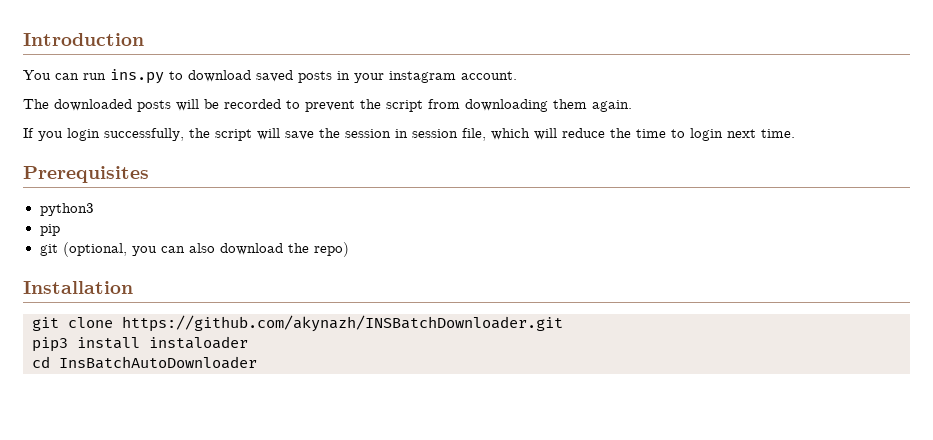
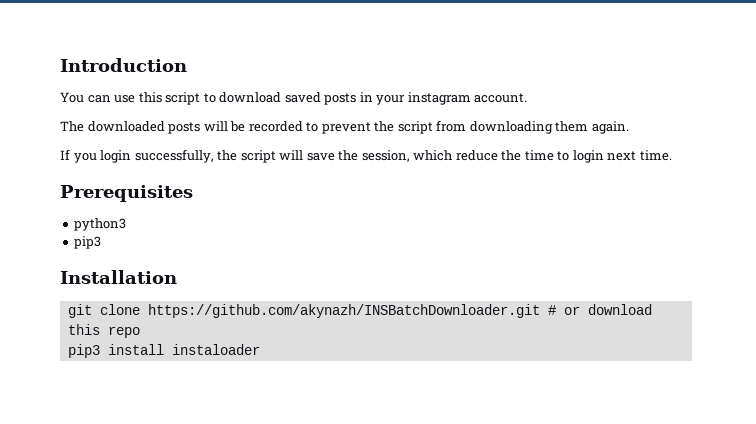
- You can run ins.py to download saved posts in your instagram account.
+ You can use this script to download saved posts in your instagram account.
- If you login successfully, the script will save the session in session file, which will reduce the time to login next time.
+ If you login successfully, the script will save the session, which reduce the time to login next time.
  python3
- pip
- git (optional, you can also download the repo)
+ pip3
- git clone https://github.com/akynazh/INSBatchDownloader.git
+ git clone https://github.com/akynazh/INSBatchDownloader.git # or download this repo
- cd InsBatchAutoDownloader

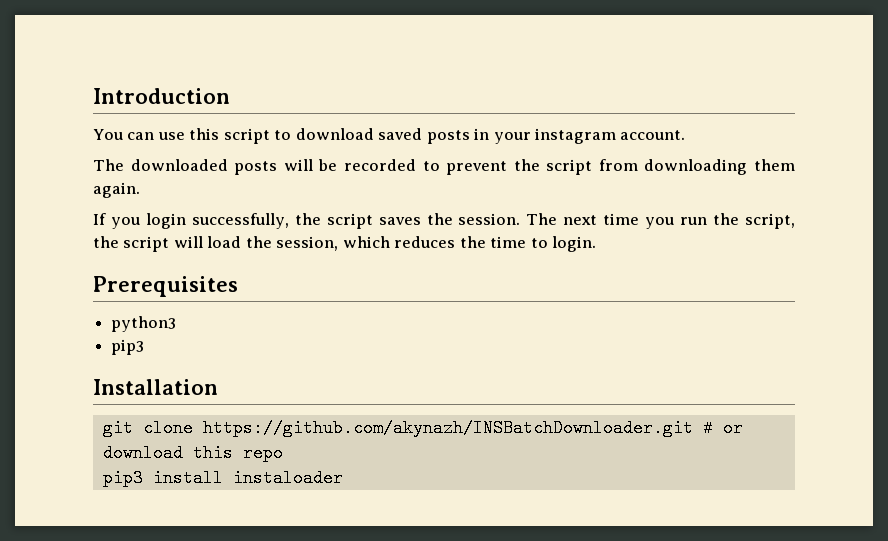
- If you login successfully, the script will save the session, which reduce the time to login next time.
+ If you login successfully, the script saves the session. The next time you run the script, the script will load the session, which reduces the time to login.

